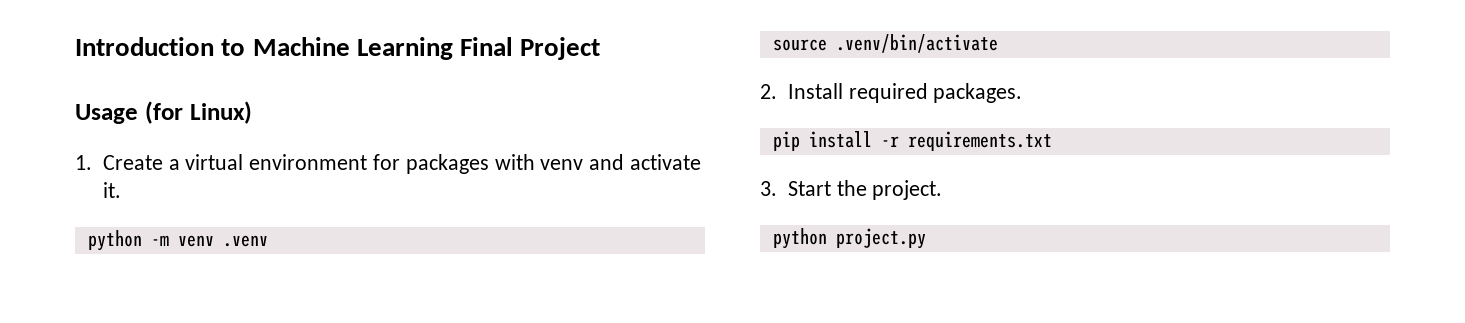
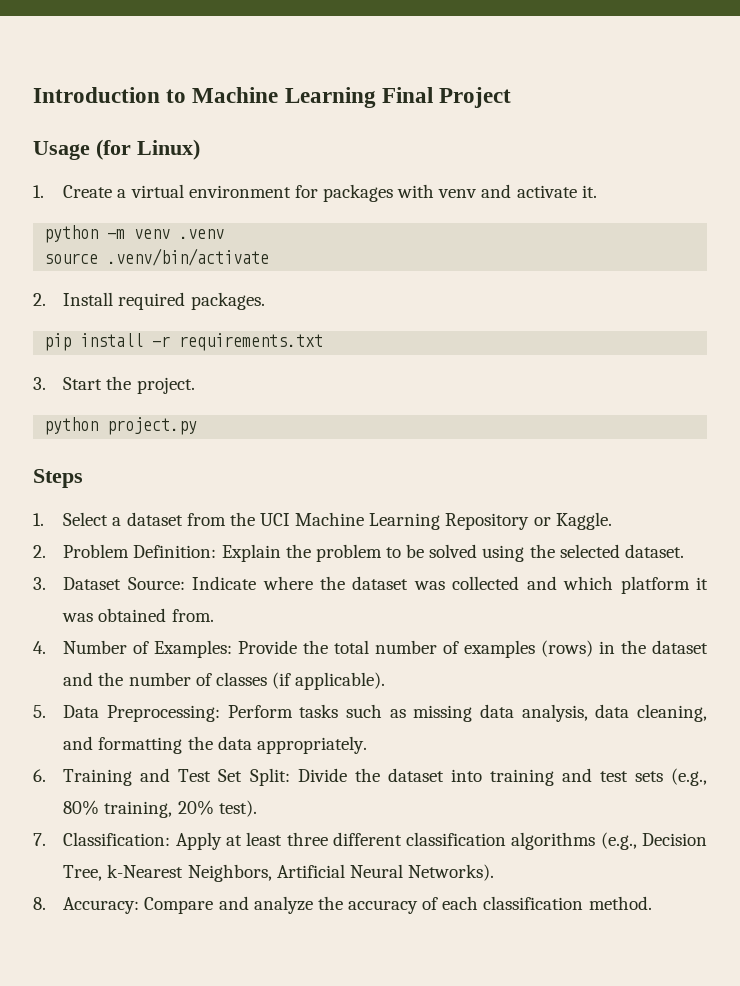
+ Steps
+ 1. Select a dataset from the UCI Machine Learning Repository or Kaggle.
+ 2. Problem Definition: Explain the problem to be solved using the selected dataset.
+ 3. Dataset Source: Indicate where the dataset was collected and which platform it was obtained from.
+ 4. Number of Examples: Provide the total number of examples (rows) in the dataset and the number of classes (if applicable).
+ 5. Data Preprocessing: Perform tasks such as missing data analysis, data cleaning, and formatting the data appropriately.
+ 6. Training and Test Set Split: Divide the dataset into training and test sets (e.g., 80% training, 20% test).
+ 7. Classification: Apply at least three different classification algorithms (e.g., Decision Tree, k-Nearest Neighbors, Artificial Neural Networks).
+ 8. Accuracy: Compare and analyze the accuracy of each classification method.

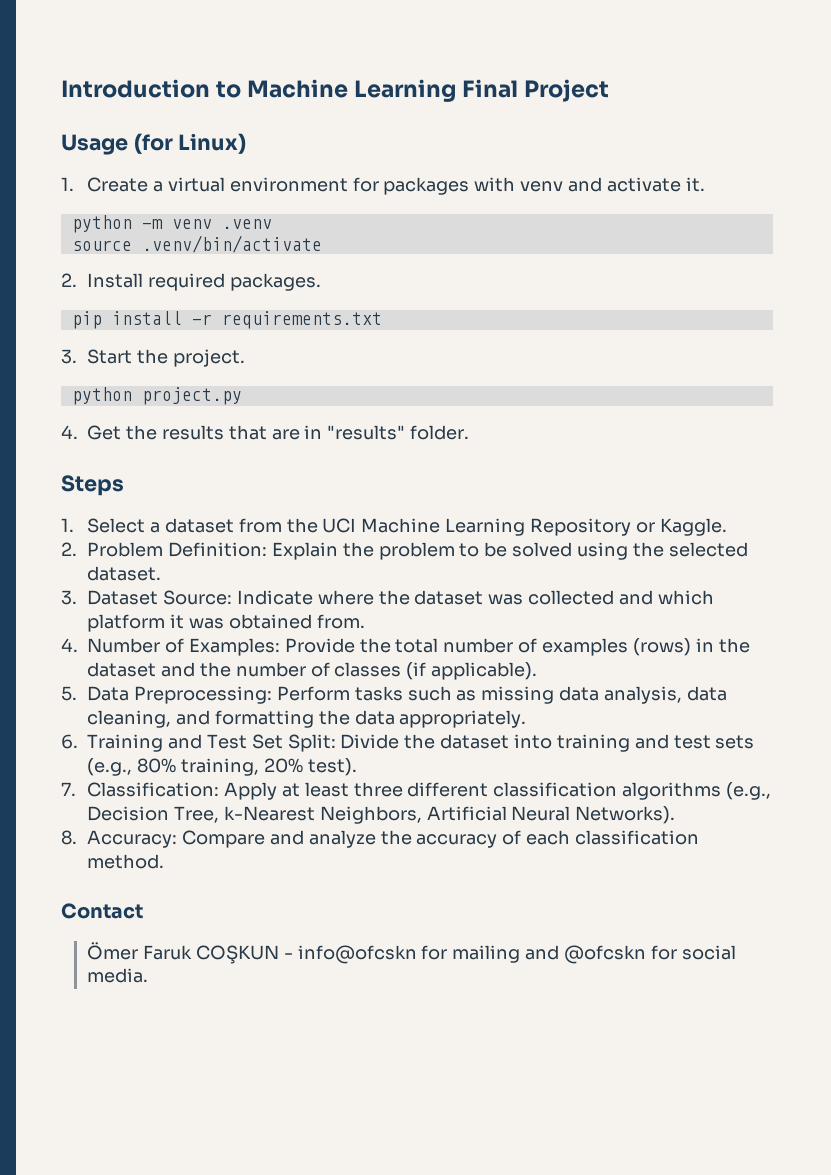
+ 4. Get the results that are in "results" folder.
+ Contact
+ Ömer Faruk COŞKUN - info@ofcskn for mailing and @ofcskn for social media.

